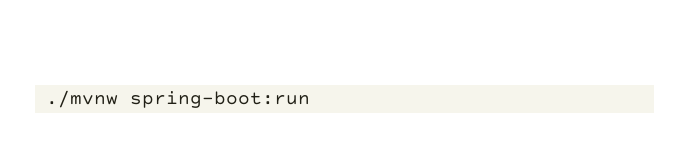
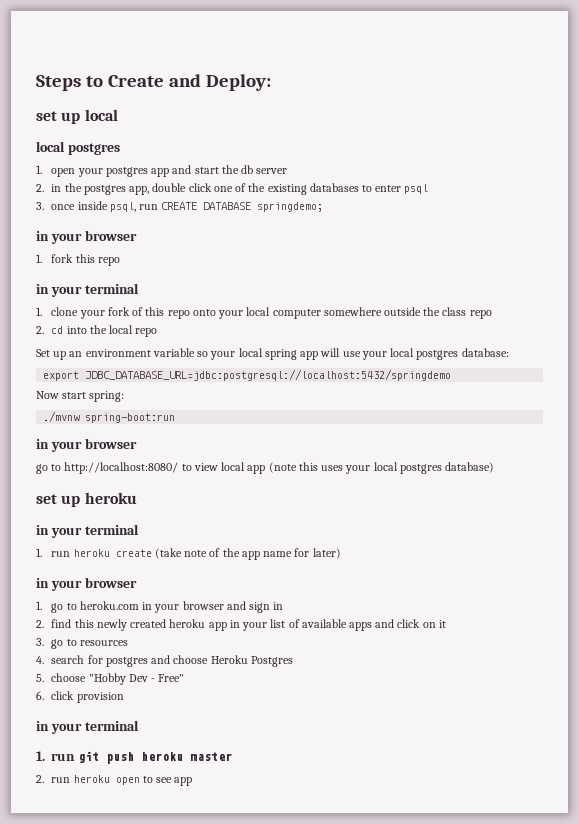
+ Steps to Create and Deploy:
+ set up local
+ local postgres
+ 1. open your postgres app and start the db server
+ 2. in the postgres app, double click one of the existing databases to enter psql
+ 3. once inside psql, run CREATE DATABASE springdemo;
+ in your browser
+ 1. fork this repo
+ in your terminal
+ 1. clone your fork of this repo onto your local computer somewhere outside the class repo
+ 2. cd into the local repo
+ Set up an environment variable so your local spring app will use your local postgres database:
+ export JDBC_DATABASE_URL=jdbc:postgresql://localhost:5432/springdemo
+ Now start spring:
  ./mvnw spring-boot:run
+ in your browser
+ go to http://localhost:8080/ to view local app (note this uses your local postgres database)
+ set up heroku
+ in your terminal
+ 1. run heroku create (take note of the app name for later)
+ in your browser
+ 1. go to heroku.com in your browser and sign in
+ 2. find this newly created heroku app in your list of available apps and click on it
+ 3. go to resources
+ 4. search for postgres and choose Heroku Postgres
+ 5. choose "Hobby Dev - Free"
+ 6. click provision
+ in your terminal
+ 1. run git push heroku master
+ 2. run heroku open to see app

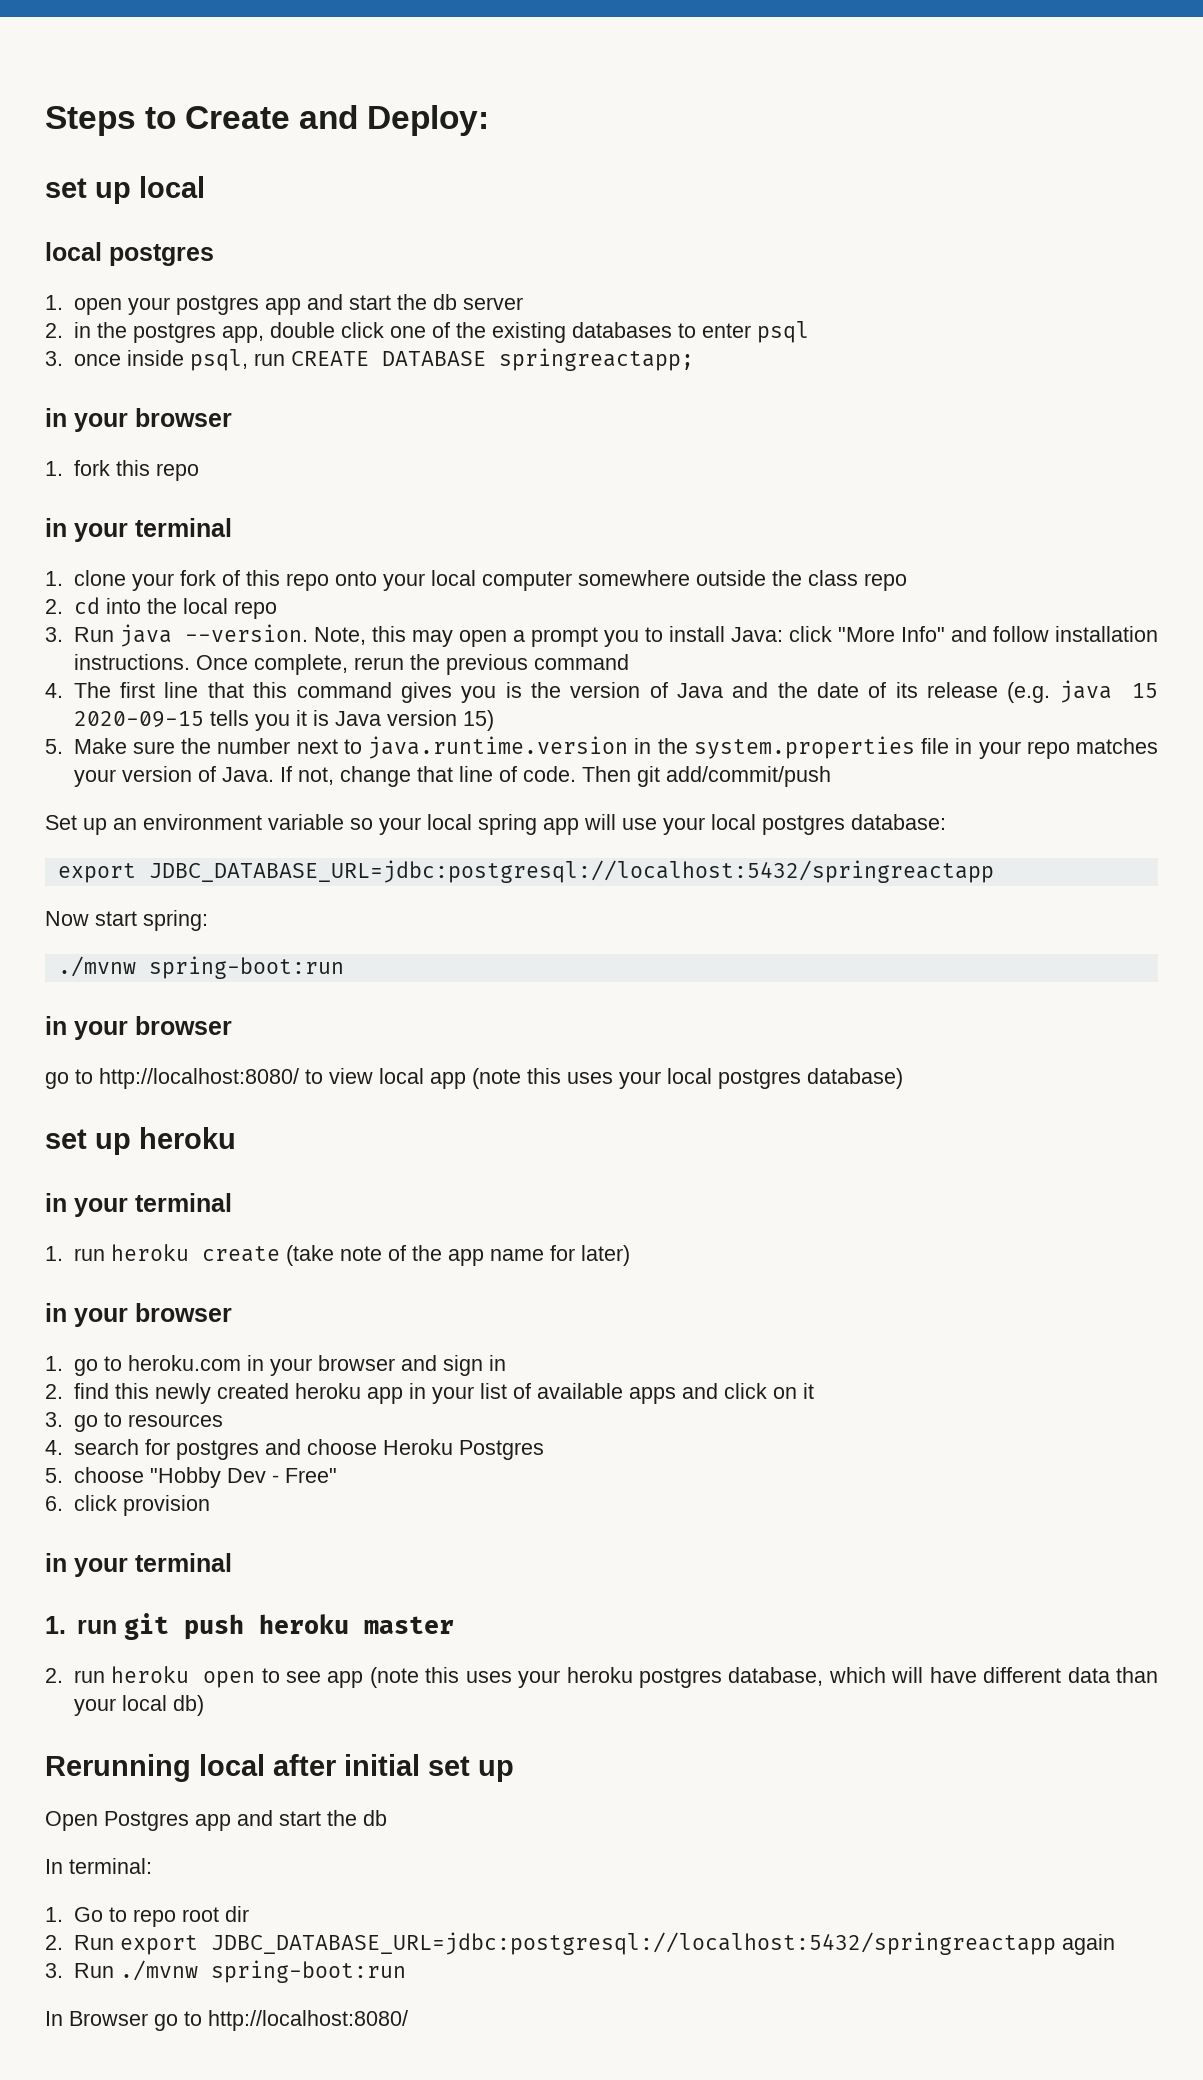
- 3. once inside psql, run CREATE DATABASE springdemo;
+ 3. once inside psql, run CREATE DATABASE springreactapp;
+ 3. Run java --version. Note, this may open a prompt you to install Java: click "More Info" and follow installation instructions. Once complete, rerun the previous command
+ 4. The first line that this command gives you is the version of Java and the date of its release (e.g. java 15 2020-09-15 tells you it is Java version 15)
+ 5. Make sure the number next to java.runtime.version in the system.properties file in your repo matches your version of Java. If not, change that line of code. Then git add/commit/push
  Set up an environment variable so your local spring app will use your local postgres database:
- export JDBC_DATABASE_URL=jdbc:postgresql://localhost:5432/springdemo
+ export JDBC_DATABASE_URL=jdbc:postgresql://localhost:5432/springreactapp
- 2. run heroku open to see app
+ 2. run heroku open to see app (note this uses your heroku postgres database, which will have different data than your local db)
+ Rerunning local after initial set up
+ Open Postgres app and start the db
+ In terminal:
+ 1. Go to repo root dir
+ 2. Run export JDBC_DATABASE_URL=jdbc:postgresql://localhost:5432/springreactapp again
+ 3. Run ./mvnw spring-boot:run
+ In Browser go to http://localhost:8080/

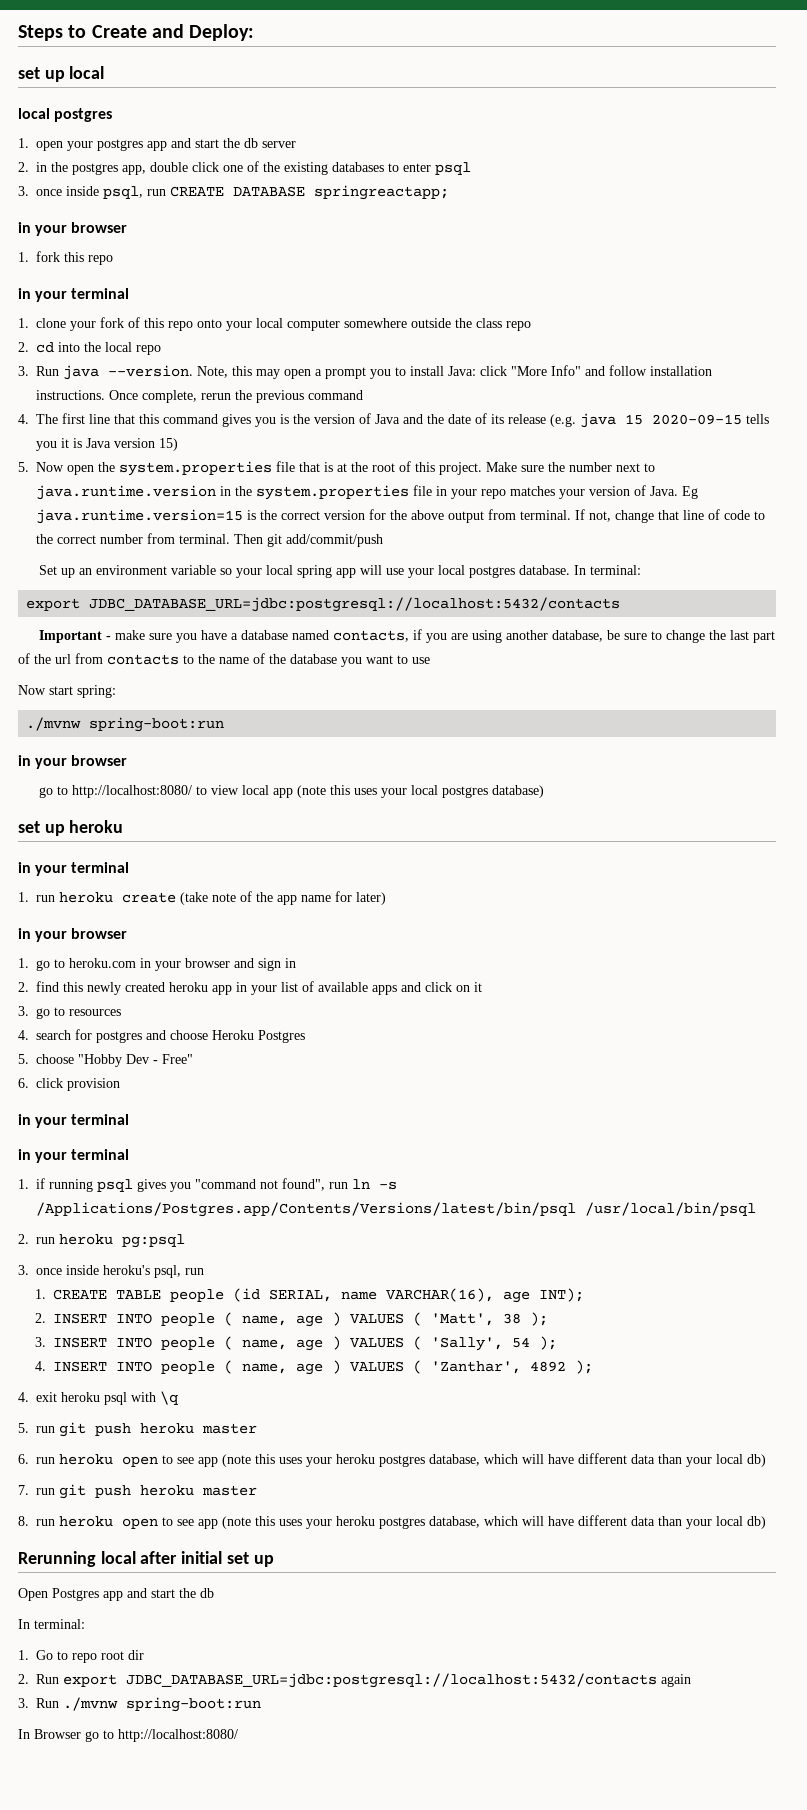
- 5. Make sure the number next to java.runtime.version in the system.properties file in your repo matches your version of Java.
+ 5. Now open the system.properties file that is at the root of this project. Make sure the number next to java.runtime.version in the system.properties file in your repo matches your version of Java.
+ Eg java.runtime.version=15 is the correct version for the above output from terminal.
- If not, change that line of code.
+ If not, change that line of code to the correct number from terminal.
- Set up an environment variable so your local spring app will use your local postgres database:
- export JDBC_DATABASE_URL=jdbc:postgresql://localhost:5432/springreactapp
+ Set up an environment variable so your local spring app will use your local postgres database. In terminal:
+ export JDBC_DATABASE_URL=jdbc:postgresql://localhost:5432/contacts
+ Important - make sure you have a database named contacts, if you are using another database, be sure to change the last part of the url from contacts to the name of the database you want to use
  6. click provision
  in your terminal
- 1. run git push heroku master
- 2. run heroku open to see app (note this uses your heroku postgres database, which will have different data than your local db)
+ in your terminal
+ 1. if running psql gives you "command not found", run ln -s /Applications/Postgres.app/Contents/Versions/latest/bin/psql /usr/local/bin/psql
+ 2. run heroku pg:psql
+ 3. once inside heroku's psql, run
+ 1. CREATE TABLE people (id SERIAL, name VARCHAR(16), age INT);
+ 2. INSERT INTO people ( name, age ) VALUES ( 'Matt', 38 );
+ 3. INSERT INTO people ( name, age ) VALUES ( 'Sally', 54 );
+ 4. INSERT INTO people ( name, age ) VALUES ( 'Zanthar', 4892 );
+ 4. exit heroku psql with \q
+ 5. run git push heroku master
+ 6. run heroku open to see app (note this uses your heroku postgres database, which will have different data than your local db)
+ 7. run git push heroku master
+ 8. run heroku open to see app (note this uses your heroku postgres database, which will have different data than your local db)
- 2. Run export JDBC_DATABASE_URL=jdbc:postgresql://localhost:5432/springreactapp again
+ 2. Run export JDBC_DATABASE_URL=jdbc:postgresql://localhost:5432/contacts again

